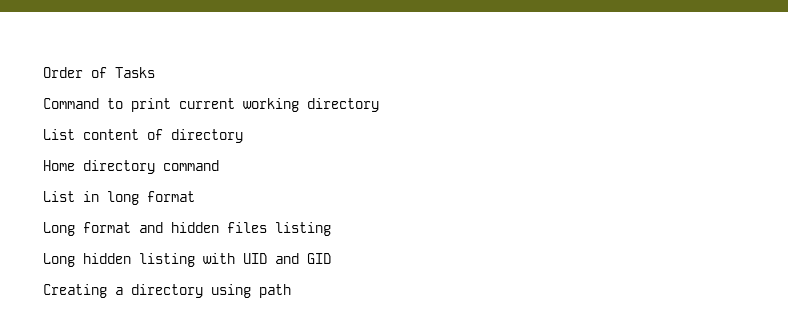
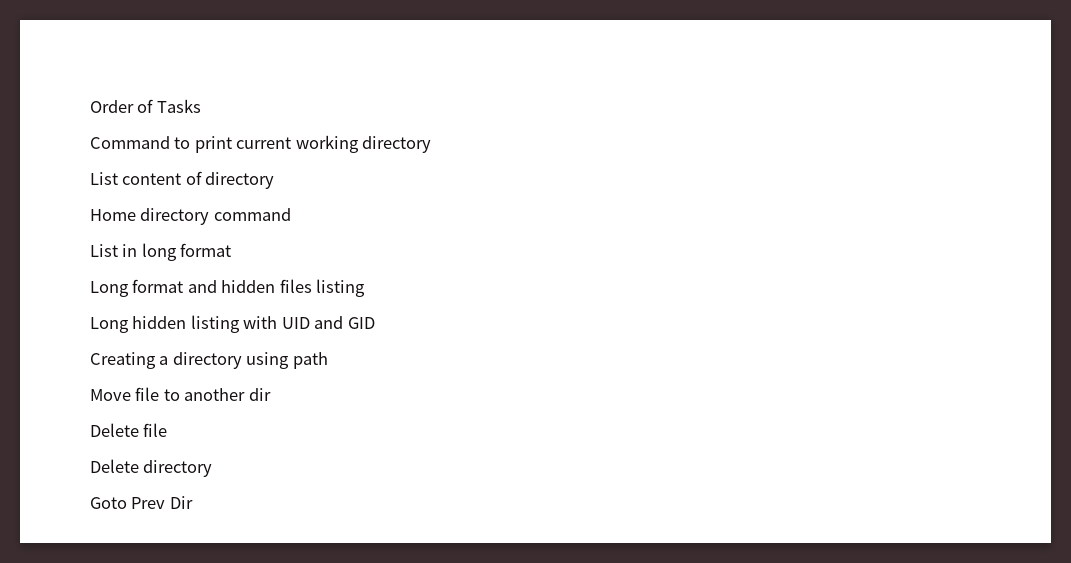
+ Move file to another dir
+ Delete file
+ Delete directory
+ Goto Prev Dir

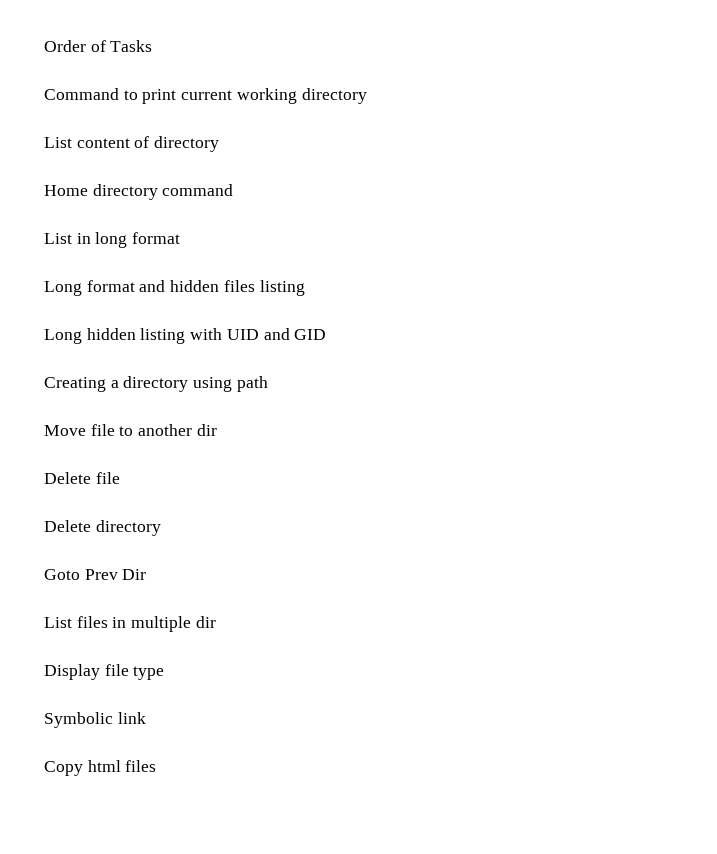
+ List files in multiple dir
+ Display file type
+ Symbolic link
+ Copy html files

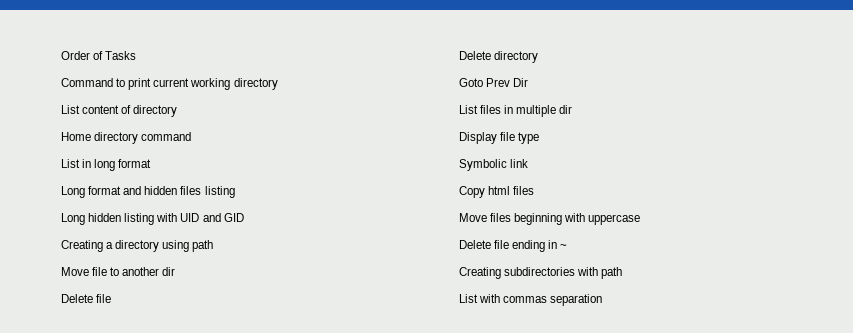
+ Move files beginning with uppercase
+ Delete file ending in ~
+ Creating subdirectories with path
+ List with commas separation

